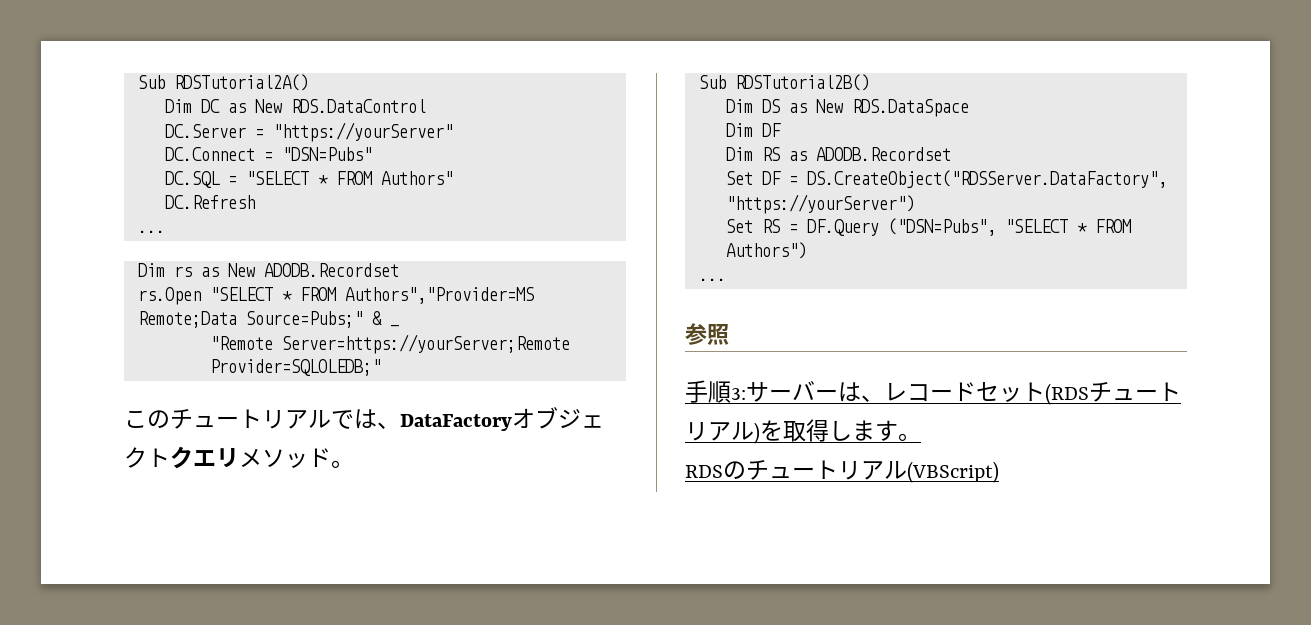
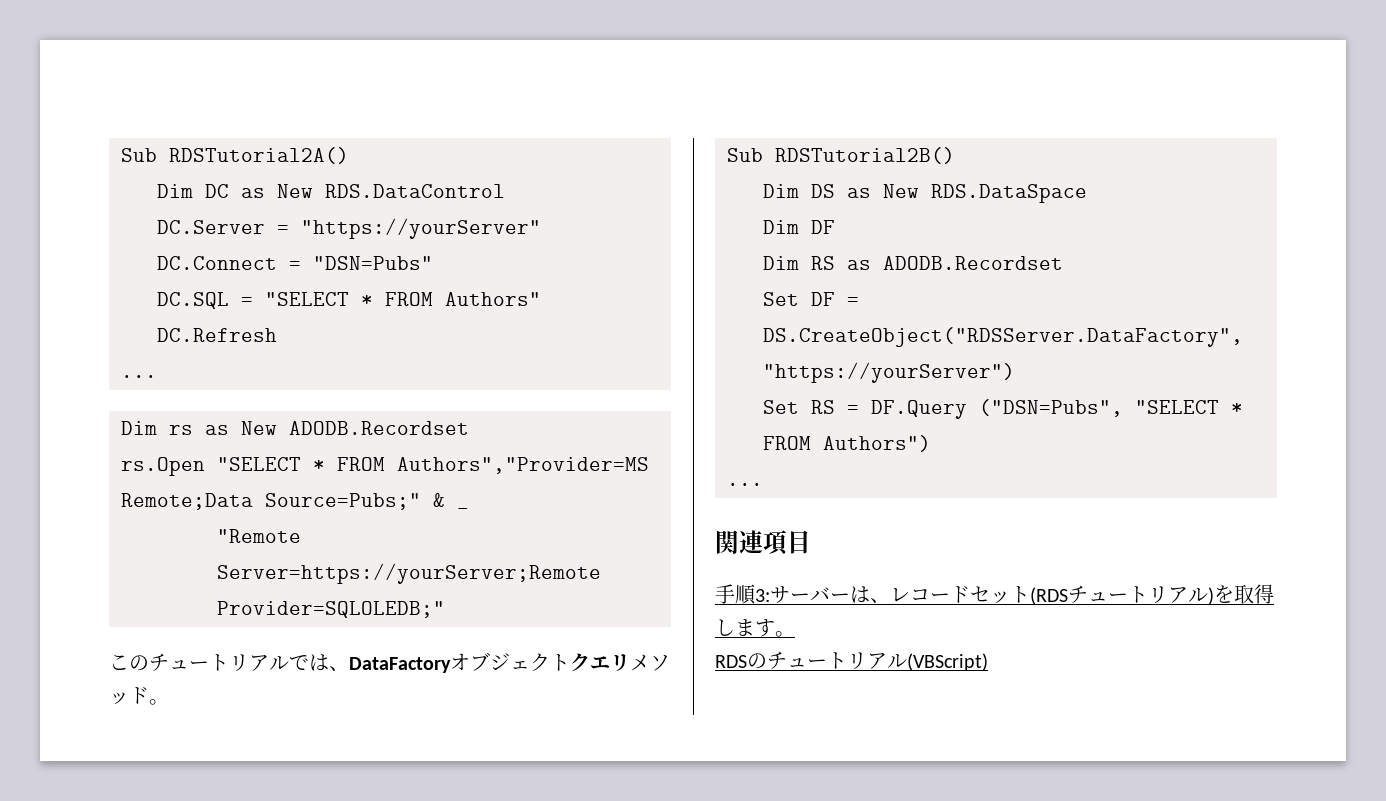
- 参照
+ 関連項目

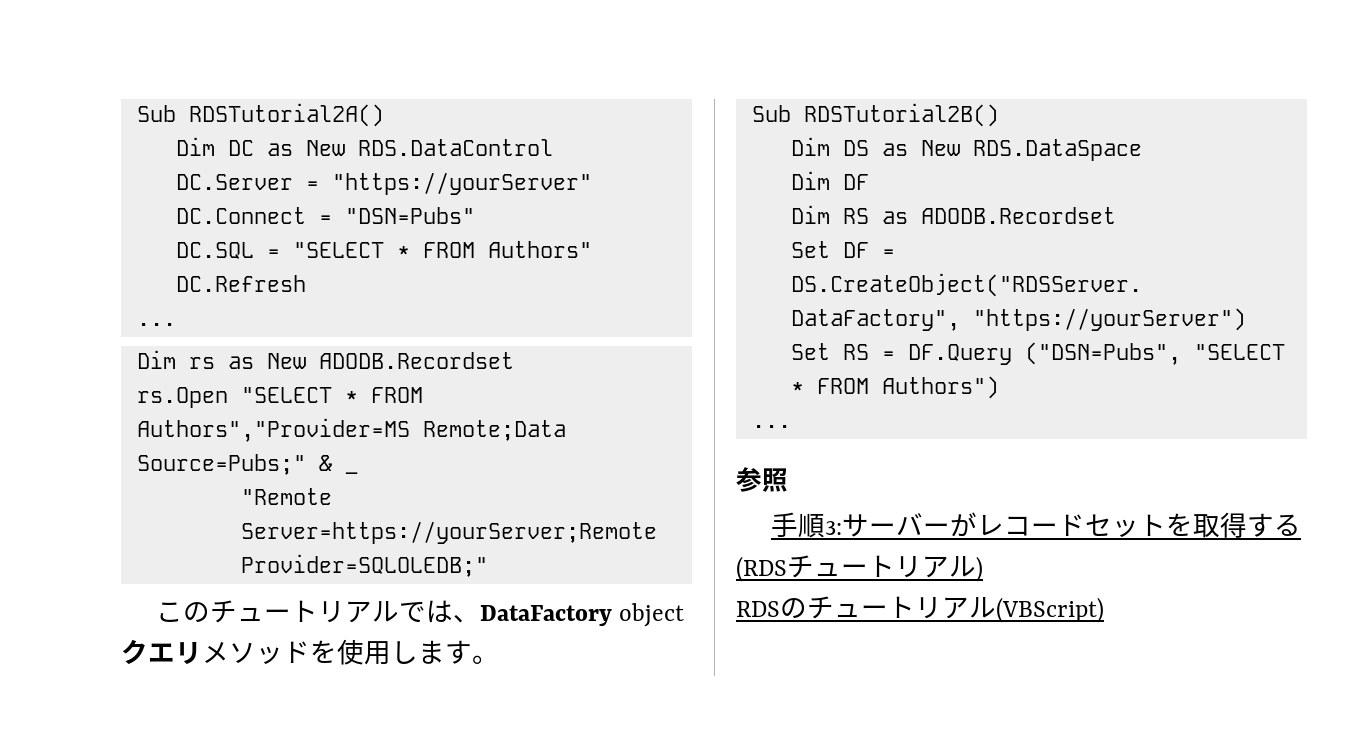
- このチュートリアルでは、DataFactoryオブジェクトクエリメソッド。
+ このチュートリアルでは、DataFactory objectクエリメソッドを使用します。
- 関連項目
+ 参照
- 手順3:サーバーは、レコードセット(RDSチュートリアル)を取得します。
+ 手順3:サーバーがレコードセットを取得する(RDSチュートリアル)

